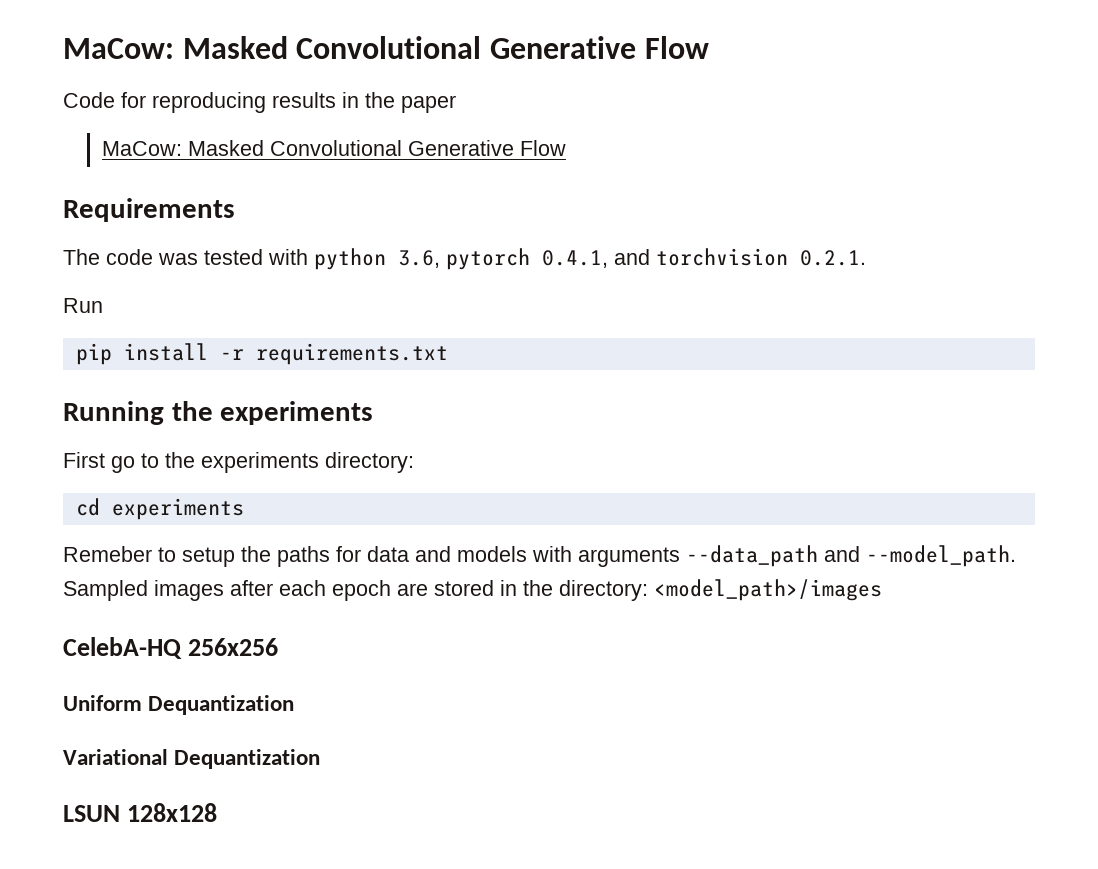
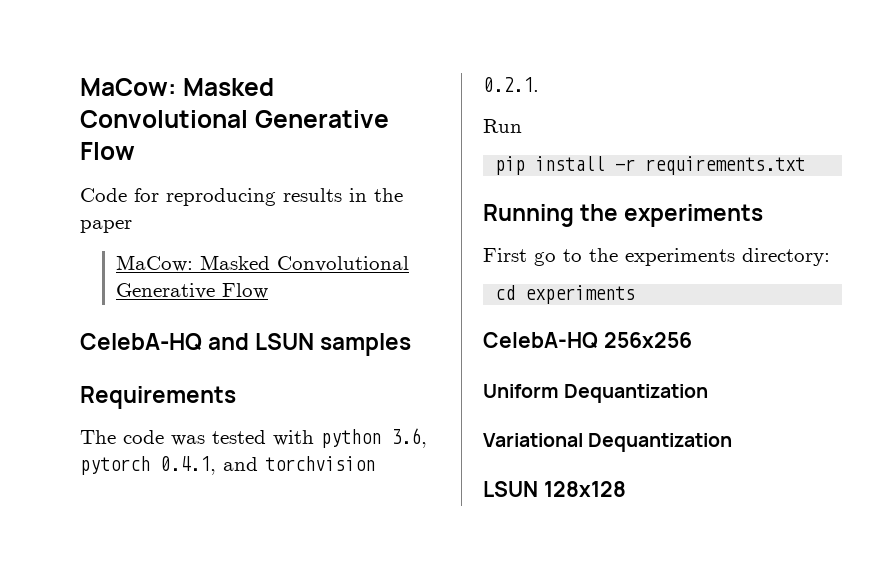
+ CelebA-HQ and LSUN samples
- Remeber to setup the paths for data and models with arguments --data_path and --model_path. Sampled images after each epoch are stored in the directory: <model_path>/images

